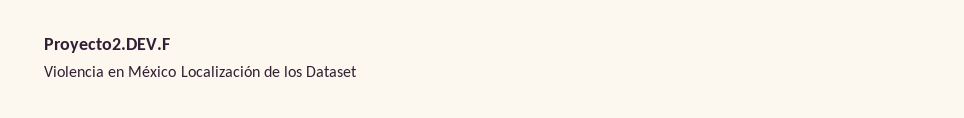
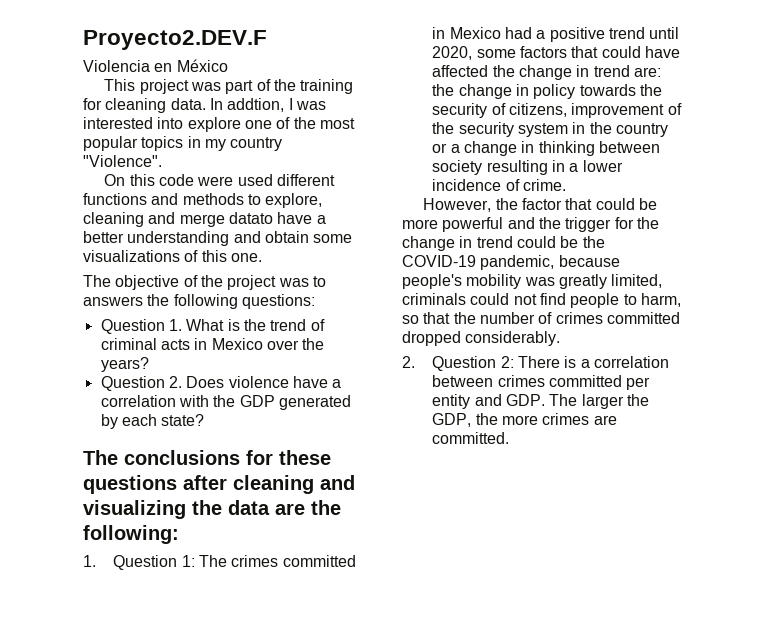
- Violencia en México Localización de los Dataset
+ Violencia en México
+ This project was part of the training for cleaning data. In addtion, I was interested into explore one of the most popular topics in my country "Violence".
+ On this code were used different functions and methods to explore, cleaning and merge datato have a better understanding and obtain some visualizations of this one.
+ The objective of the project was to answers the following questions:
+ Question 1. What is the trend of criminal acts in Mexico over the years?
+ Question 2. Does violence have a correlation with the GDP generated by each state?
+ The conclusions for these questions after cleaning and visualizing the data are the following:
+ 1. Question 1: The crimes committed in Mexico had a positive trend until 2020, some factors that could have affected the change in trend are: the change in policy towards the security of citizens, improvement of the security system in the country or a change in thinking between society resulting in a lower incidence of crime.
+ However, the factor that could be more powerful and the trigger for the change in trend could be the COVID-19 pandemic, because people's mobility was greatly limited, criminals could not find people to harm, so that the number of crimes committed dropped considerably.
+ 2. Question 2: There is a correlation between crimes committed per entity and GDP. The larger the GDP, the more crimes are committed.

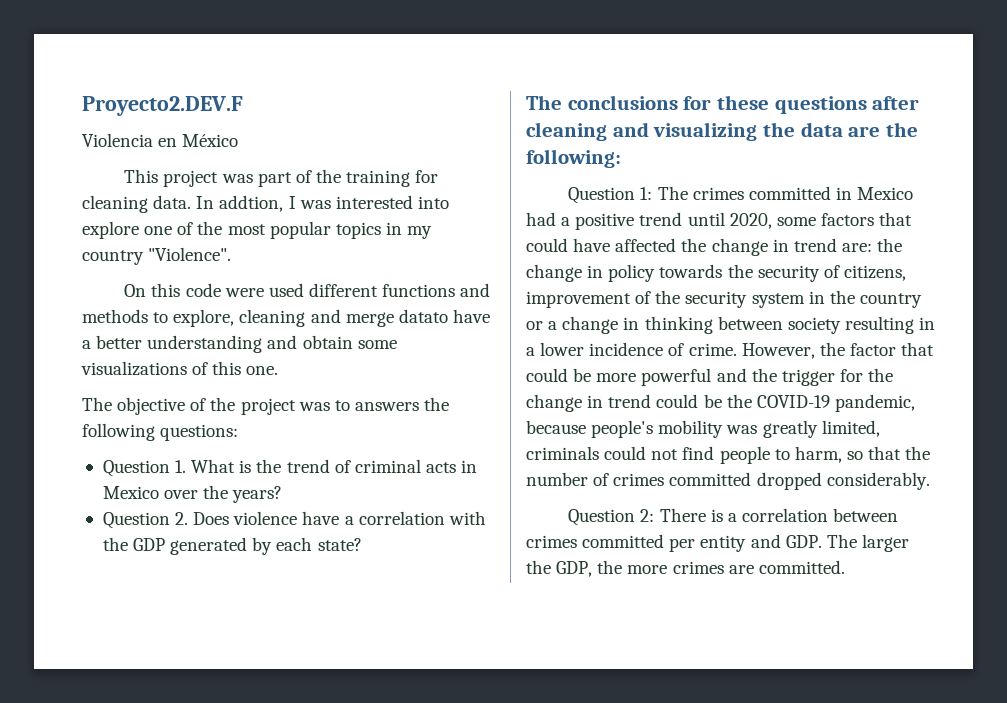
- 1. Question 1:
+ Question 1:
- the change in policy towards the security of citizens, improvement of the security system in the country or a change in thinking between society resulting in a lower incidence of crime.
- However, the factor that could be more powerful and the trigger for the change in trend could be the COVID-19 pandemic, because people's mobility was greatly limited, criminals could not find people to harm, so that the number of crimes committed dropped considerably.
+ the change in policy towards the security of citizens, improvement of the security system in the country or a change in thinking between society resulting in a lower incidence of crime. However, the factor that could be more powerful and the trigger for the change in trend could be the COVID-19 pandemic, because people's mobility was greatly limited, criminals could not find people to harm, so that the number of crimes committed dropped considerably.
- 2. Question 2: There is a correlation between crimes committed per entity and GDP. The larger the GDP, the more crimes are committed.
+ Question 2: There is a correlation between crimes committed per entity and GDP. The larger the GDP, the more crimes are committed.

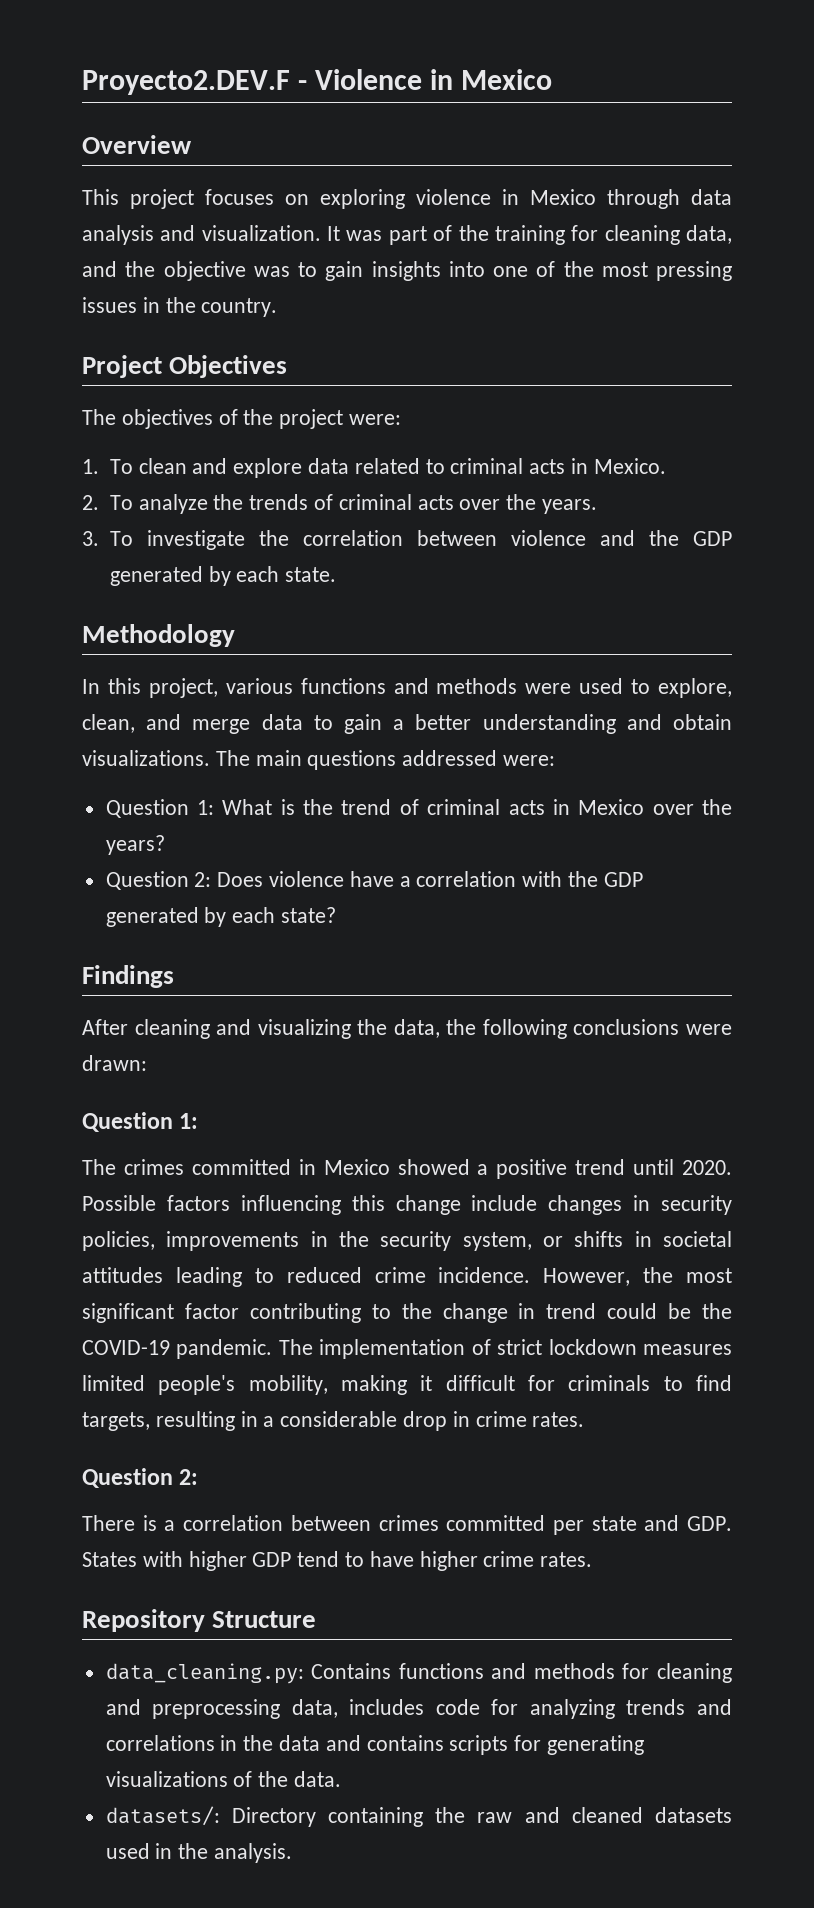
- Proyecto2.DEV.F
- Violencia en México
- This project was part of the training for cleaning data. In addtion, I was interested into explore one of the most popular topics in my country "Violence".
- On this code were used different functions and methods to explore, cleaning and merge datato have a better understanding and obtain some visualizations of this one.
- The objective of the project was to answers the following questions:
- Question 1. What is the trend of criminal acts in Mexico over the years?
+ Proyecto2.DEV.F - Violence in Mexico
+ Overview
+ This project focuses on exploring violence in Mexico through data analysis and visualization. It was part of the training for cleaning data, and the objective was to gain insights into one of the most pressing issues in the country.
+ Project Objectives
+ The objectives of the project were:
+ 1. To clean and explore data related to criminal acts in Mexico.
+ 2. To analyze the trends of criminal acts over the years.
+ 3. To investigate the correlation between violence and the GDP generated by each state.
+ Methodology
+ In this project, various functions and methods were used to explore, clean, and merge data to gain a better understanding and obtain visualizations. The main questions addressed were:
+ Question 1: What is the trend of criminal acts in Mexico over the years?
- Question 2. Does violence have a correlation with the GDP generated by each state?
+ Question 2: Does violence have a correlation with the GDP generated by each state?
- The conclusions for these questions after cleaning and visualizing the data are the following:
- Question 1: The crimes committed in Mexico had a positive trend until 2020, some factors that could have affected the change in trend are: the change in policy towards the security of citizens, improvement of the security system in the country or a change in thinking between society resulting in a lower incidence of crime. However, the factor that could be more powerful and the trigger for the change in trend could be the COVID-19 pandemic, because people's mobility was greatly limited, criminals could not find people to harm, so that the number of crimes committed dropped considerably.
- Question 2: There is a correlation between crimes committed per entity and GDP. The larger the GDP, the more crimes are committed.
+ Findings
+ After cleaning and visualizing the data, the following conclusions were drawn:
+ Question 1:
+ The crimes committed in Mexico showed a positive trend until 2020. Possible factors influencing this change include changes in security policies, improvements in the security system, or shifts in societal attitudes leading to reduced crime incidence. However, the most significant factor contributing to the change in trend could be the COVID-19 pandemic. The implementation of strict lockdown measures limited people's mobility, making it difficult for criminals to find targets, resulting in a considerable drop in crime rates.
+ Question 2:
+ There is a correlation between crimes committed per state and GDP. States with higher GDP tend to have higher crime rates.
+ Repository Structure
+ data_cleaning.py: Contains functions and methods for cleaning and preprocessing data, includes code for analyzing trends and correlations in the data and contains scripts for generating visualizations of the data.
+ datasets/: Directory containing the raw and cleaned datasets used in the analysis.

